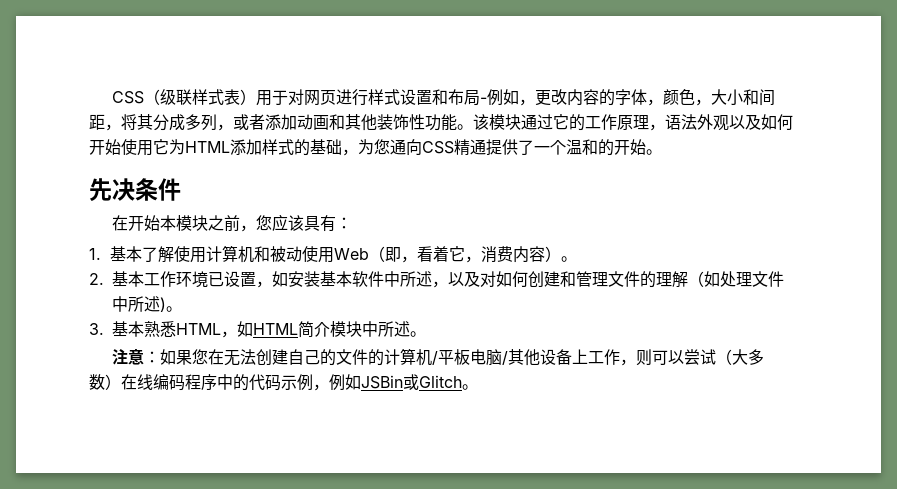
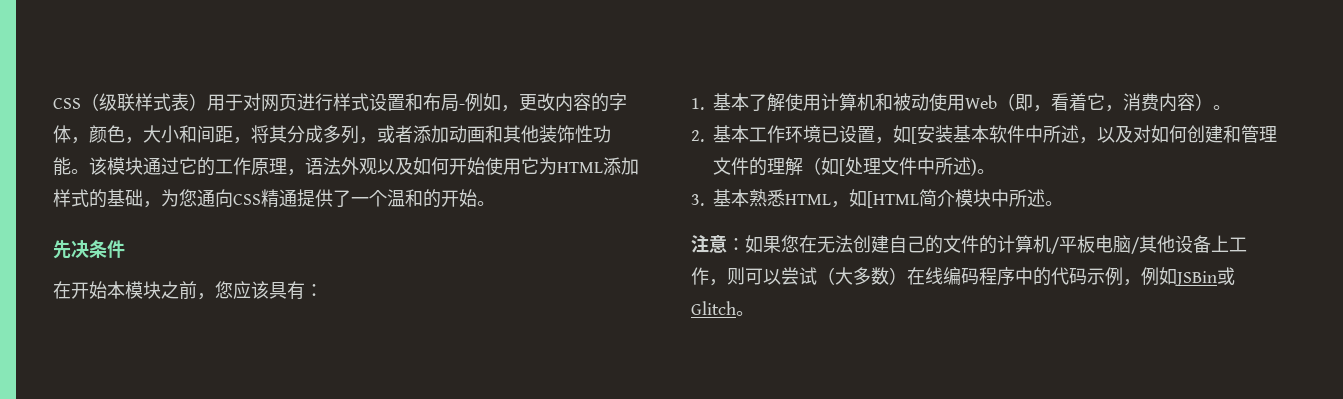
- 2.基本工作环境已设置，如安装基本软件中所述，以及对如何创建和管理文件的理解（如处理文件中所述)。
+ 2.基本工作环境已设置，如[安装基本软件中所述，以及对如何创建和管理文件的理解（如[处理文件中所述)。
- 3.基本熟悉HTML，如HTML简介模块中所述。
+ 3.基本熟悉HTML，如[HTML简介模块中所述。

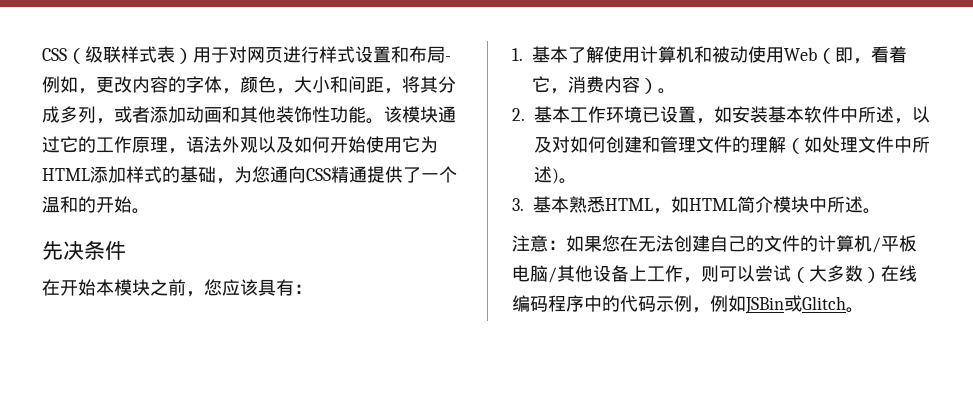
- 2.基本工作环境已设置，如[安装基本软件中所述，以及对如何创建和管理文件的理解（如[处理文件中所述)。
+ 2.基本工作环境已设置，如安装基本软件中所述，以及对如何创建和管理文件的理解（如处理文件中所述)。
- 3.基本熟悉HTML，如[HTML简介模块中所述。
+ 3.基本熟悉HTML，如HTML简介模块中所述。

